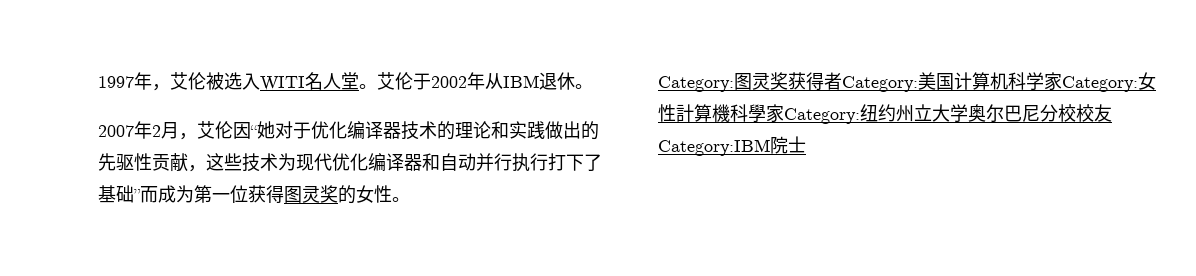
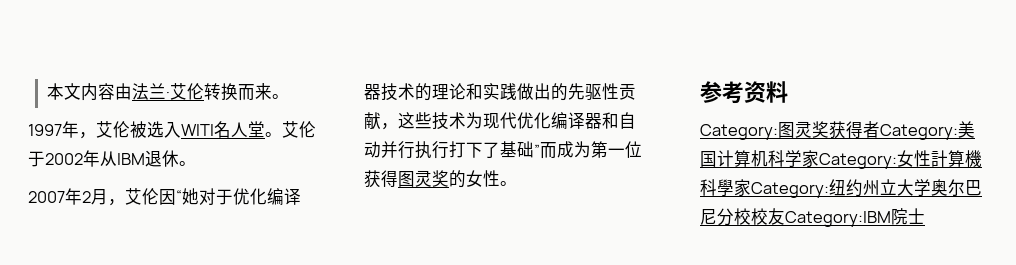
+ 本文内容由法兰·艾伦转换而来。
+ 参考资料

